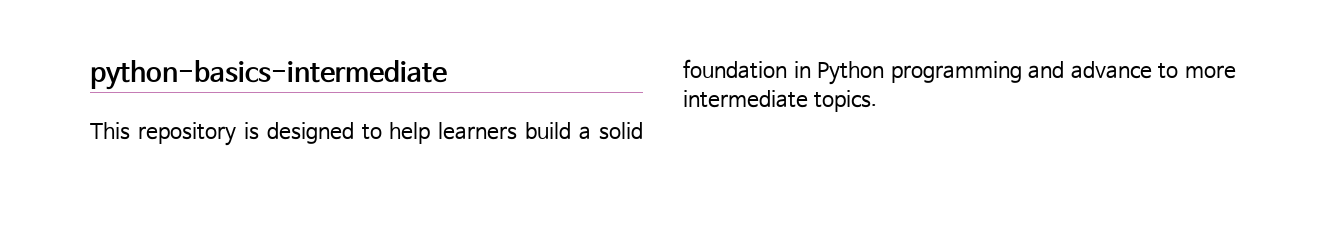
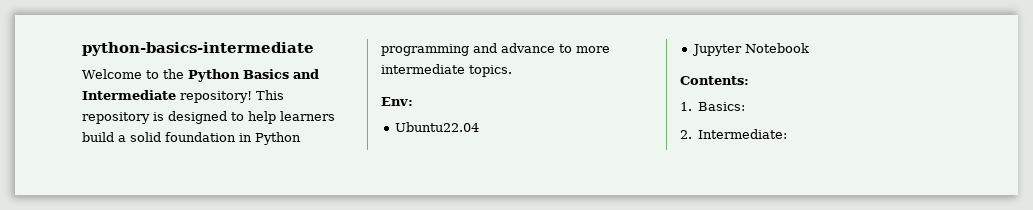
+ Welcome to the Python Basics and Intermediate repository!
+ Env:
+ Ubuntu22.04
+ Jupyter Notebook
+ Contents:
+ 1. Basics:
+ 2. Intermediate:

